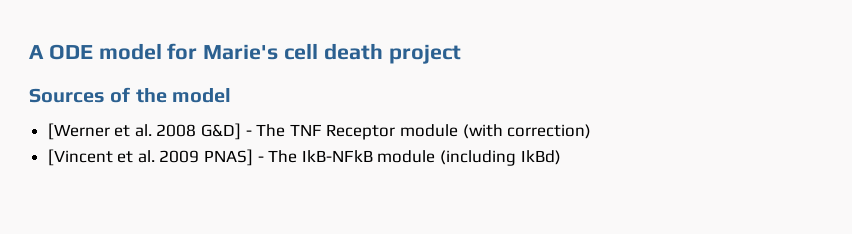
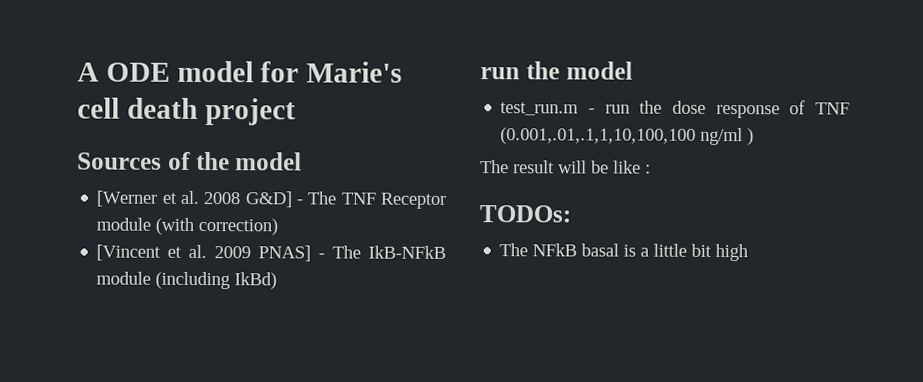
+ run the model
+ test_run.m - run the dose response of TNF (0.001,.01,.1,1,10,100,100 ng/ml )
+ The result will be like :
+ TODOs:
+ The NFkB basal is a little bit high

